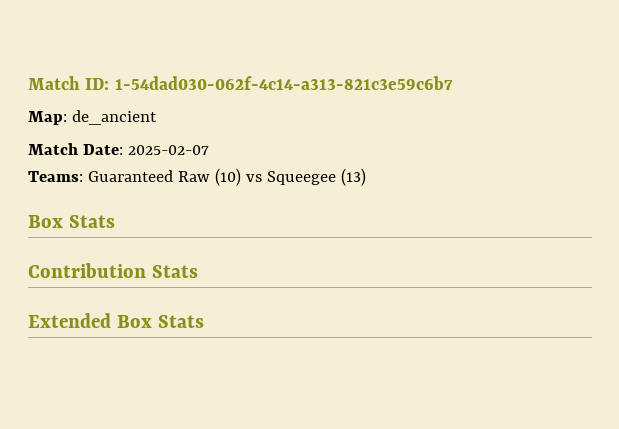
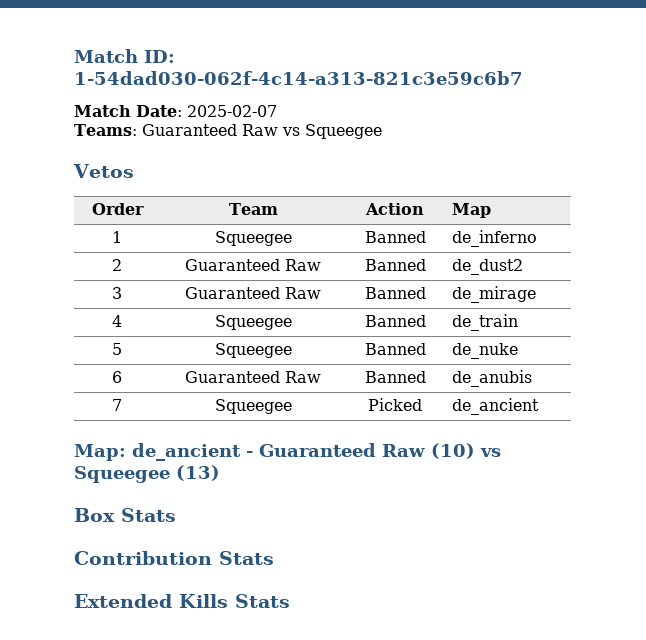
- Map: de_ancient
- Teams: Guaranteed Raw (10) vs Squeegee (13)
+ Teams: Guaranteed Raw vs Squeegee
+ Vetos
+ Order | Team | Action | Map
+ 1 | Squeegee | Banned | de_inferno
+ 2 | Guaranteed Raw | Banned | de_dust2
+ 3 | Guaranteed Raw | Banned | de_mirage
+ 4 | Squeegee | Banned | de_train
+ 5 | Squeegee | Banned | de_nuke
+ 6 | Guaranteed Raw | Banned | de_anubis
+ 7 | Squeegee | Picked | de_ancient
+ Map: de_ancient - Guaranteed Raw (10) vs Squeegee (13)
- Extended Box Stats
+ Extended Kills Stats

